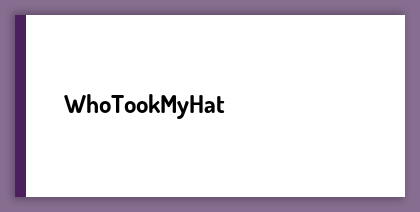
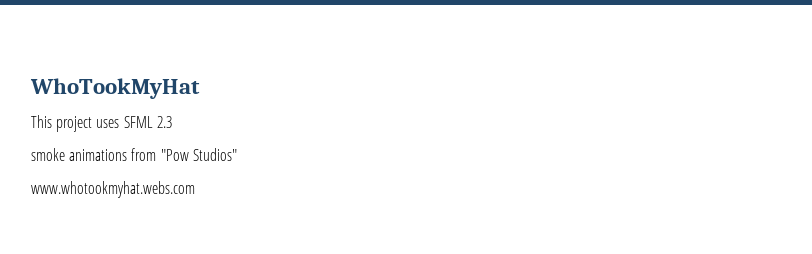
+ This project uses SFML 2.3
+ smoke animations from "Pow Studios"
+ www.whotookmyhat.webs.com

